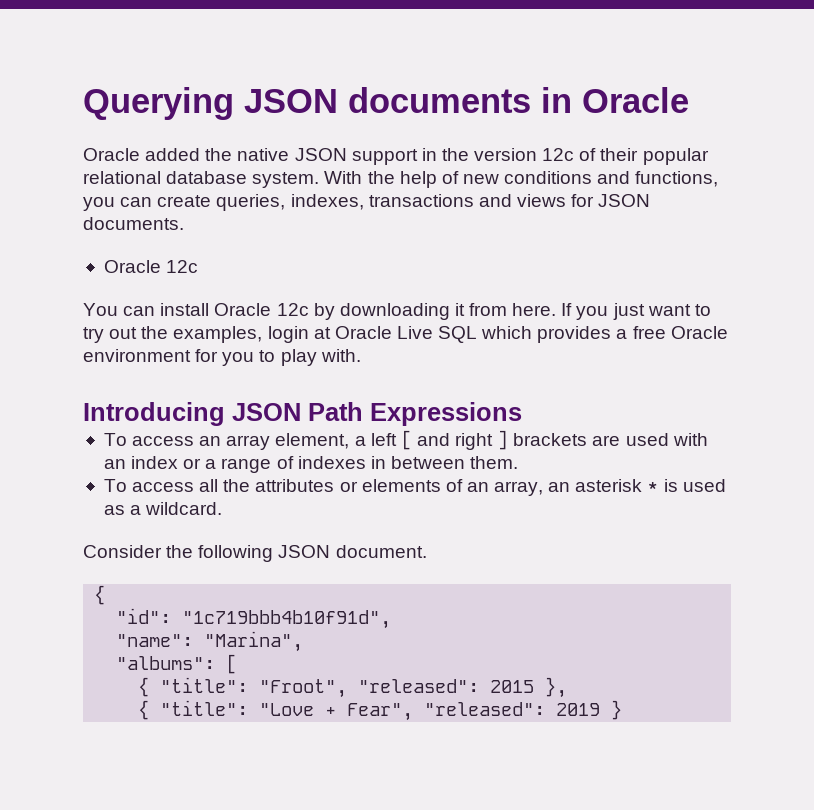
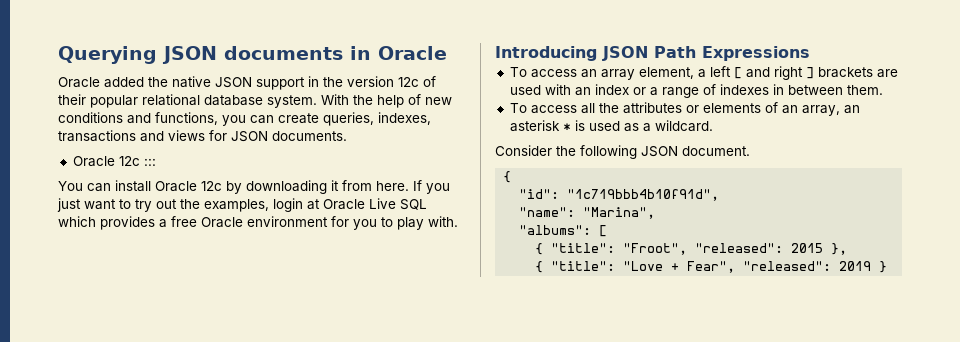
  With the help of new conditions and functions, you can create queries, indexes, transactions and views for JSON documents.
- Oracle 12c
+ Oracle 12c :::

